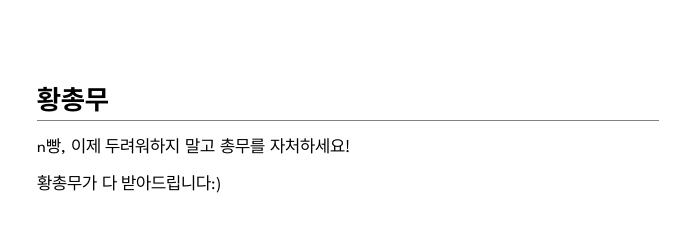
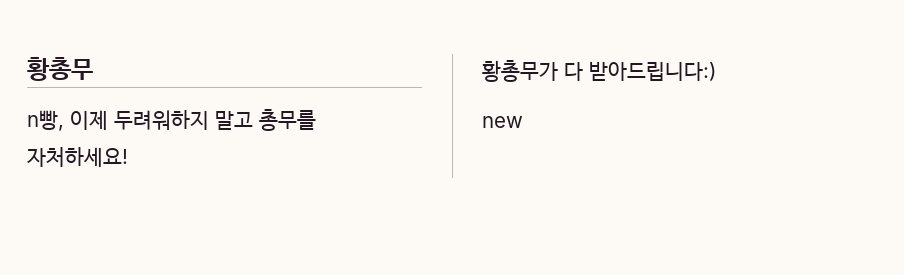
+ new

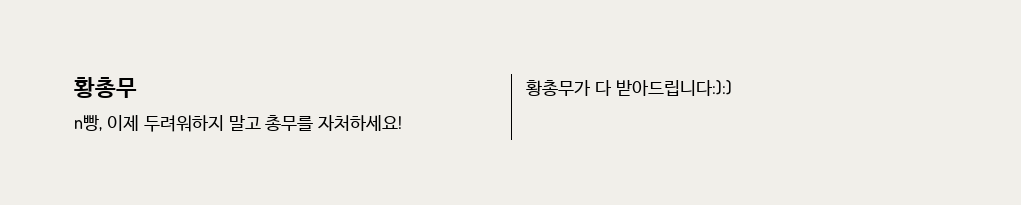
- 황총무가 다 받아드립니다:)
- new
+ 황총무가 다 받아드립니다:):)

